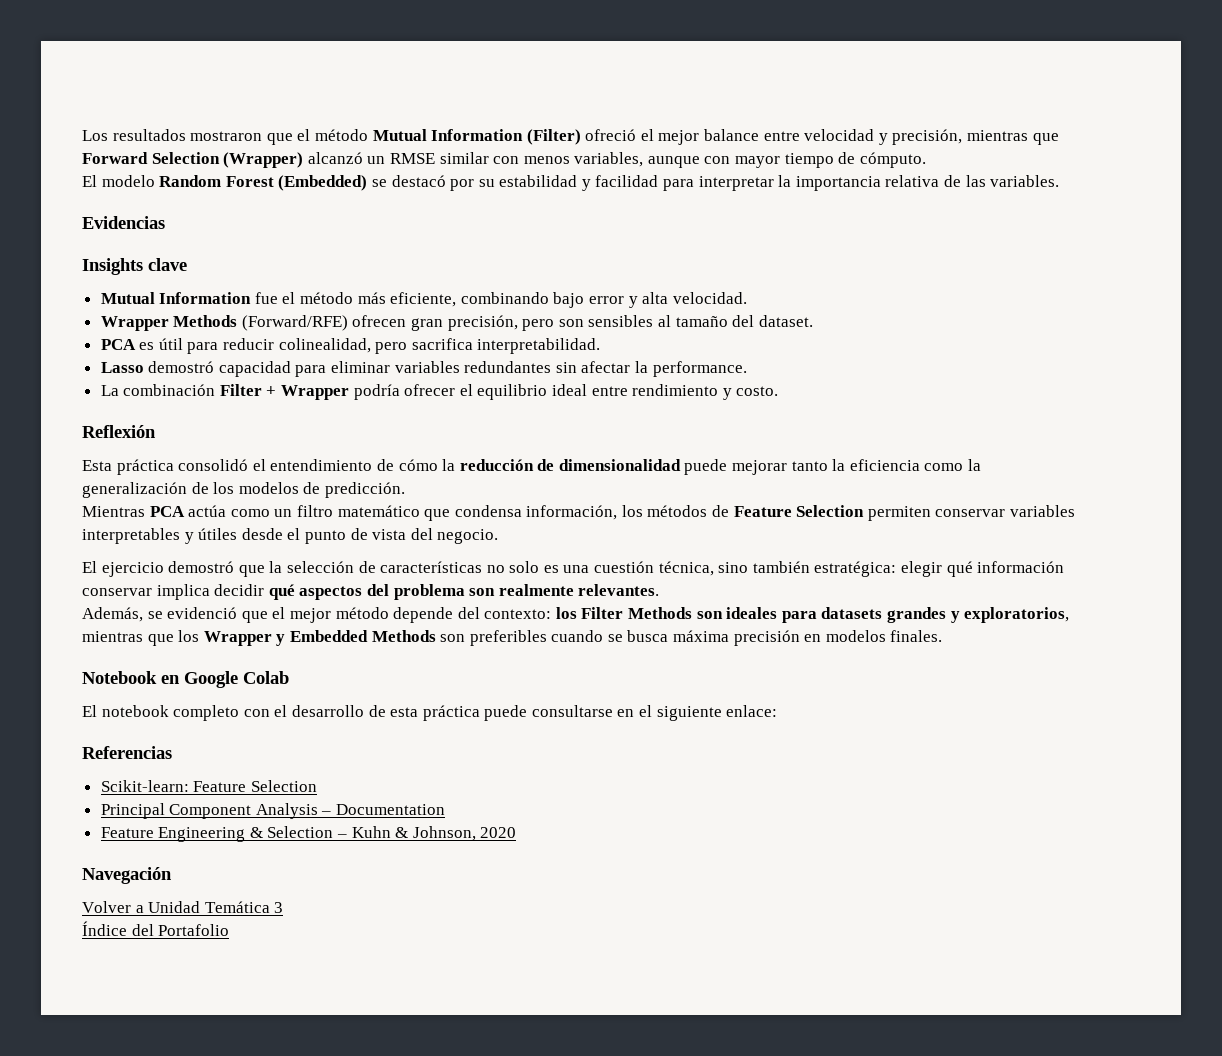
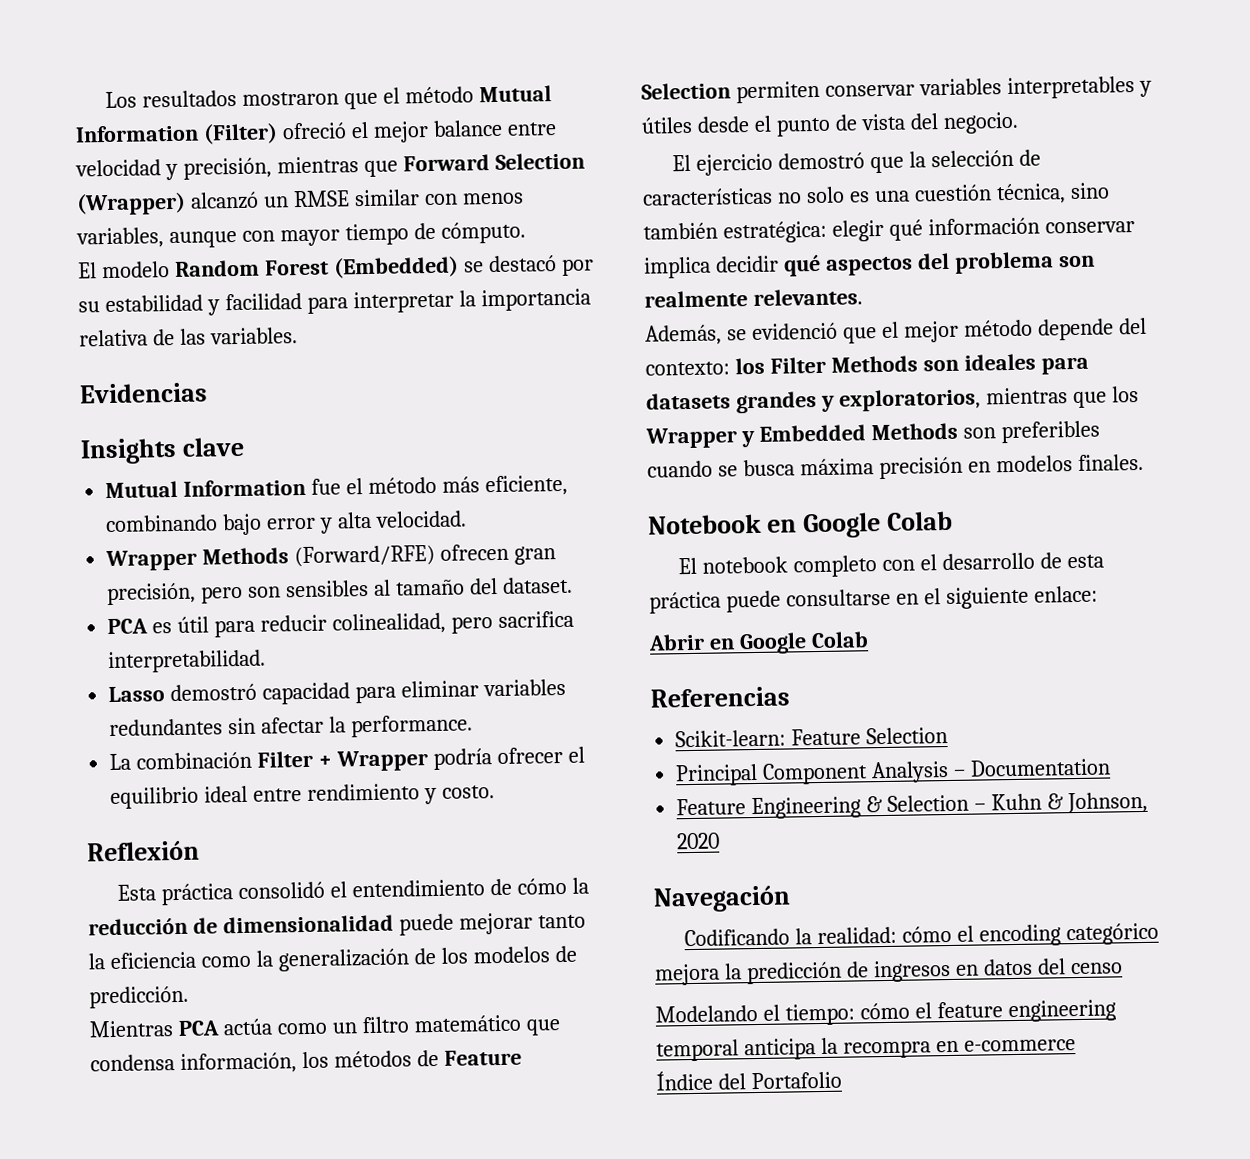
+ Abrir en Google Colab
- Volver a Unidad Temática 3
+ Codificando la realidad: cómo el encoding categórico mejora la predicción de ingresos en datos del censo
+ Modelando el tiempo: cómo el feature engineering temporal anticipa la recompra en e-commerce

